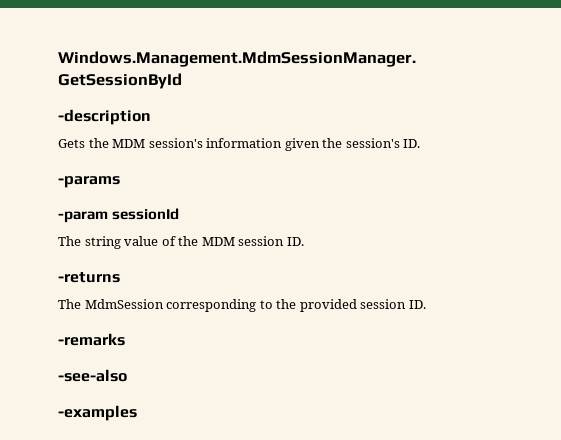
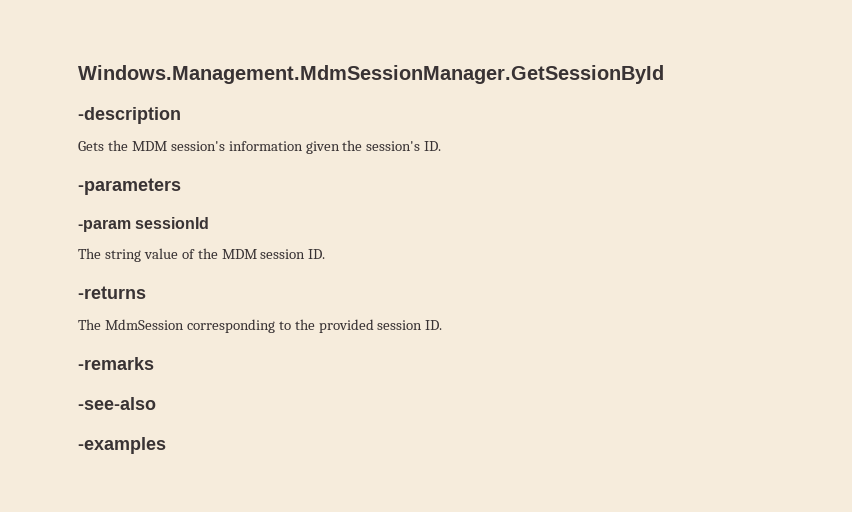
- -params
+ -parameters

